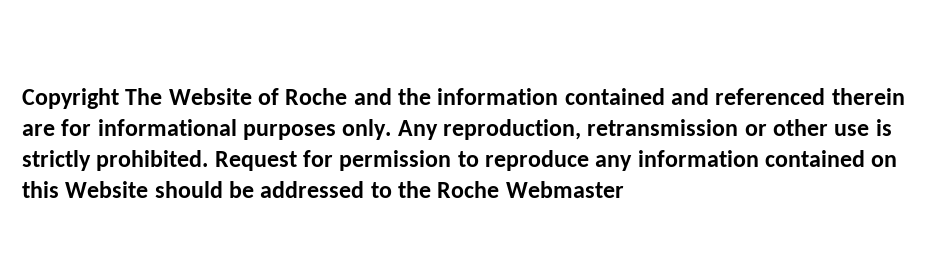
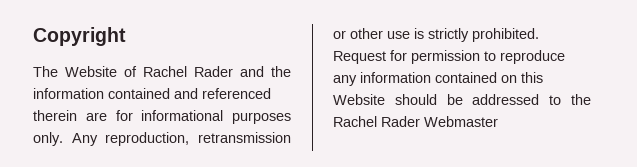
- Copyright The Website of Roche and the information contained and referenced therein are for informational purposes only.
+ Copyright
+ The Website of Rachel Rader and the information contained and referenced therein are for informational purposes only.
- Request for permission to reproduce any information contained on this Website should be addressed to the Roche Webmaster
+ Request for permission to reproduce any information contained on this Website should be addressed to the Rachel Rader Webmaster

